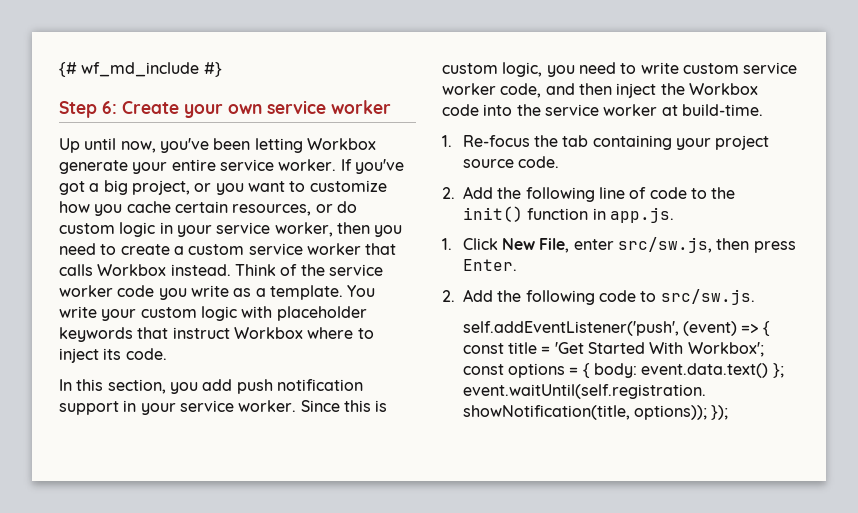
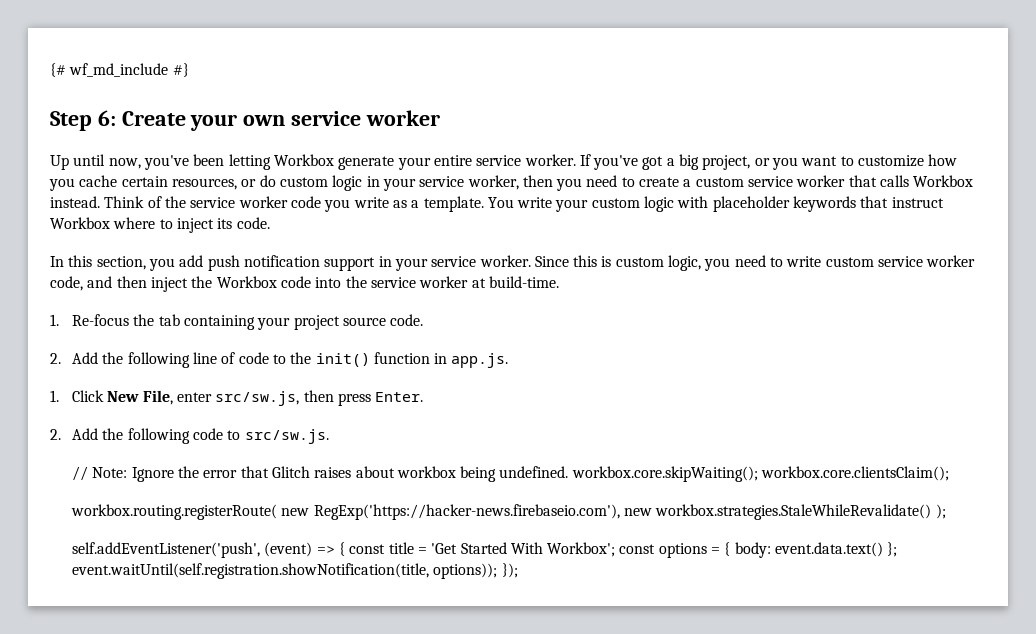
+ // Note: Ignore the error that Glitch raises about workbox being undefined. workbox.core.skipWaiting(); workbox.core.clientsClaim();
+ workbox.routing.registerRoute( new RegExp('https://hacker-news.firebaseio.com'), new workbox.strategies.StaleWhileRevalidate() );

